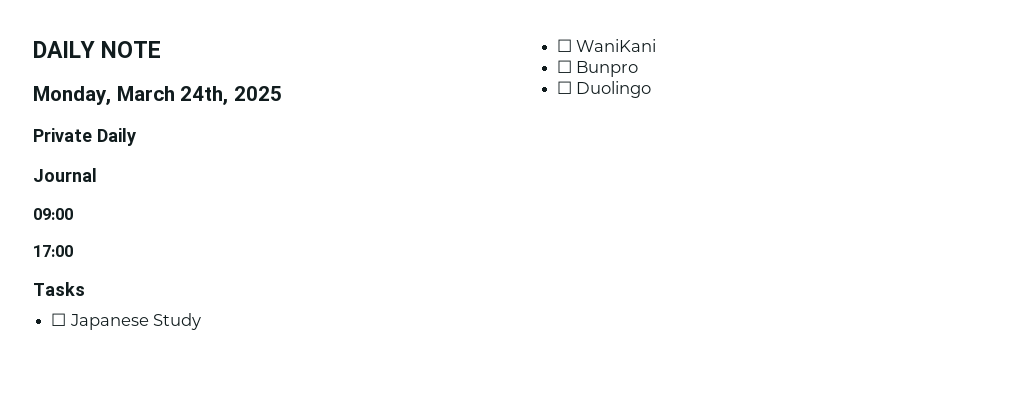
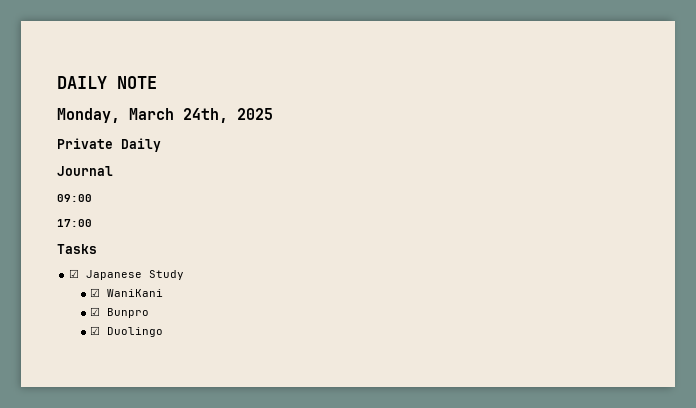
- ☐ Japanese Study
+ ☑ Japanese Study
- ☐ WaniKani
+ ☑ WaniKani
- ☐ Bunpro
+ ☑ Bunpro
- ☐ Duolingo
+ ☑ Duolingo

